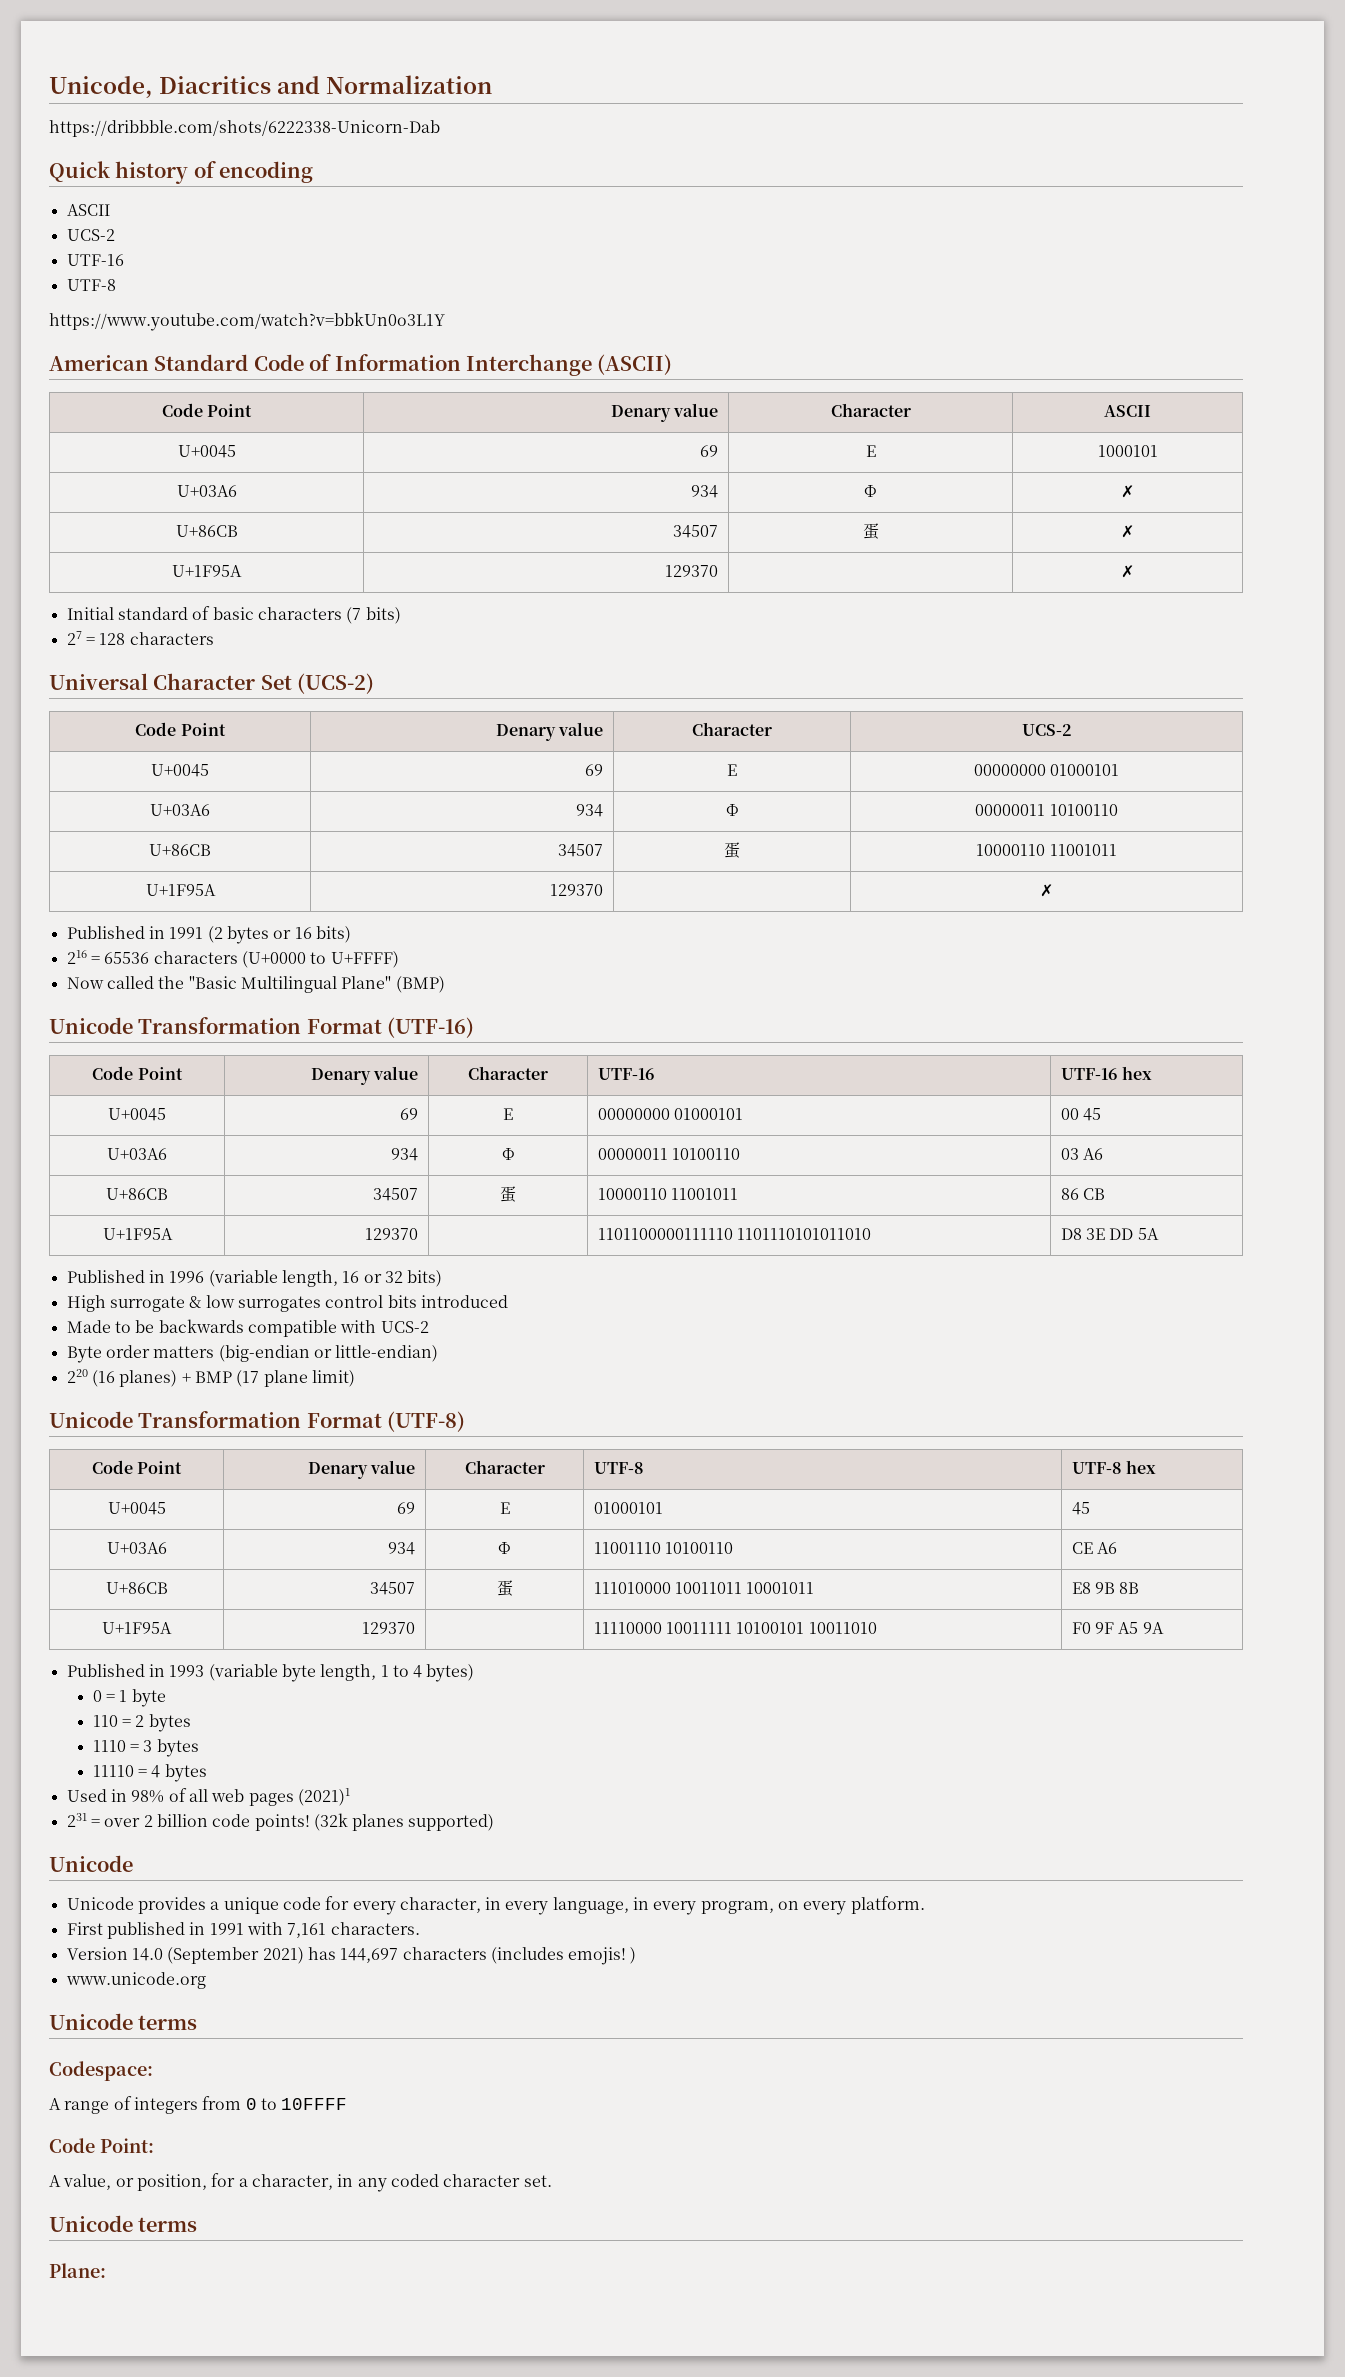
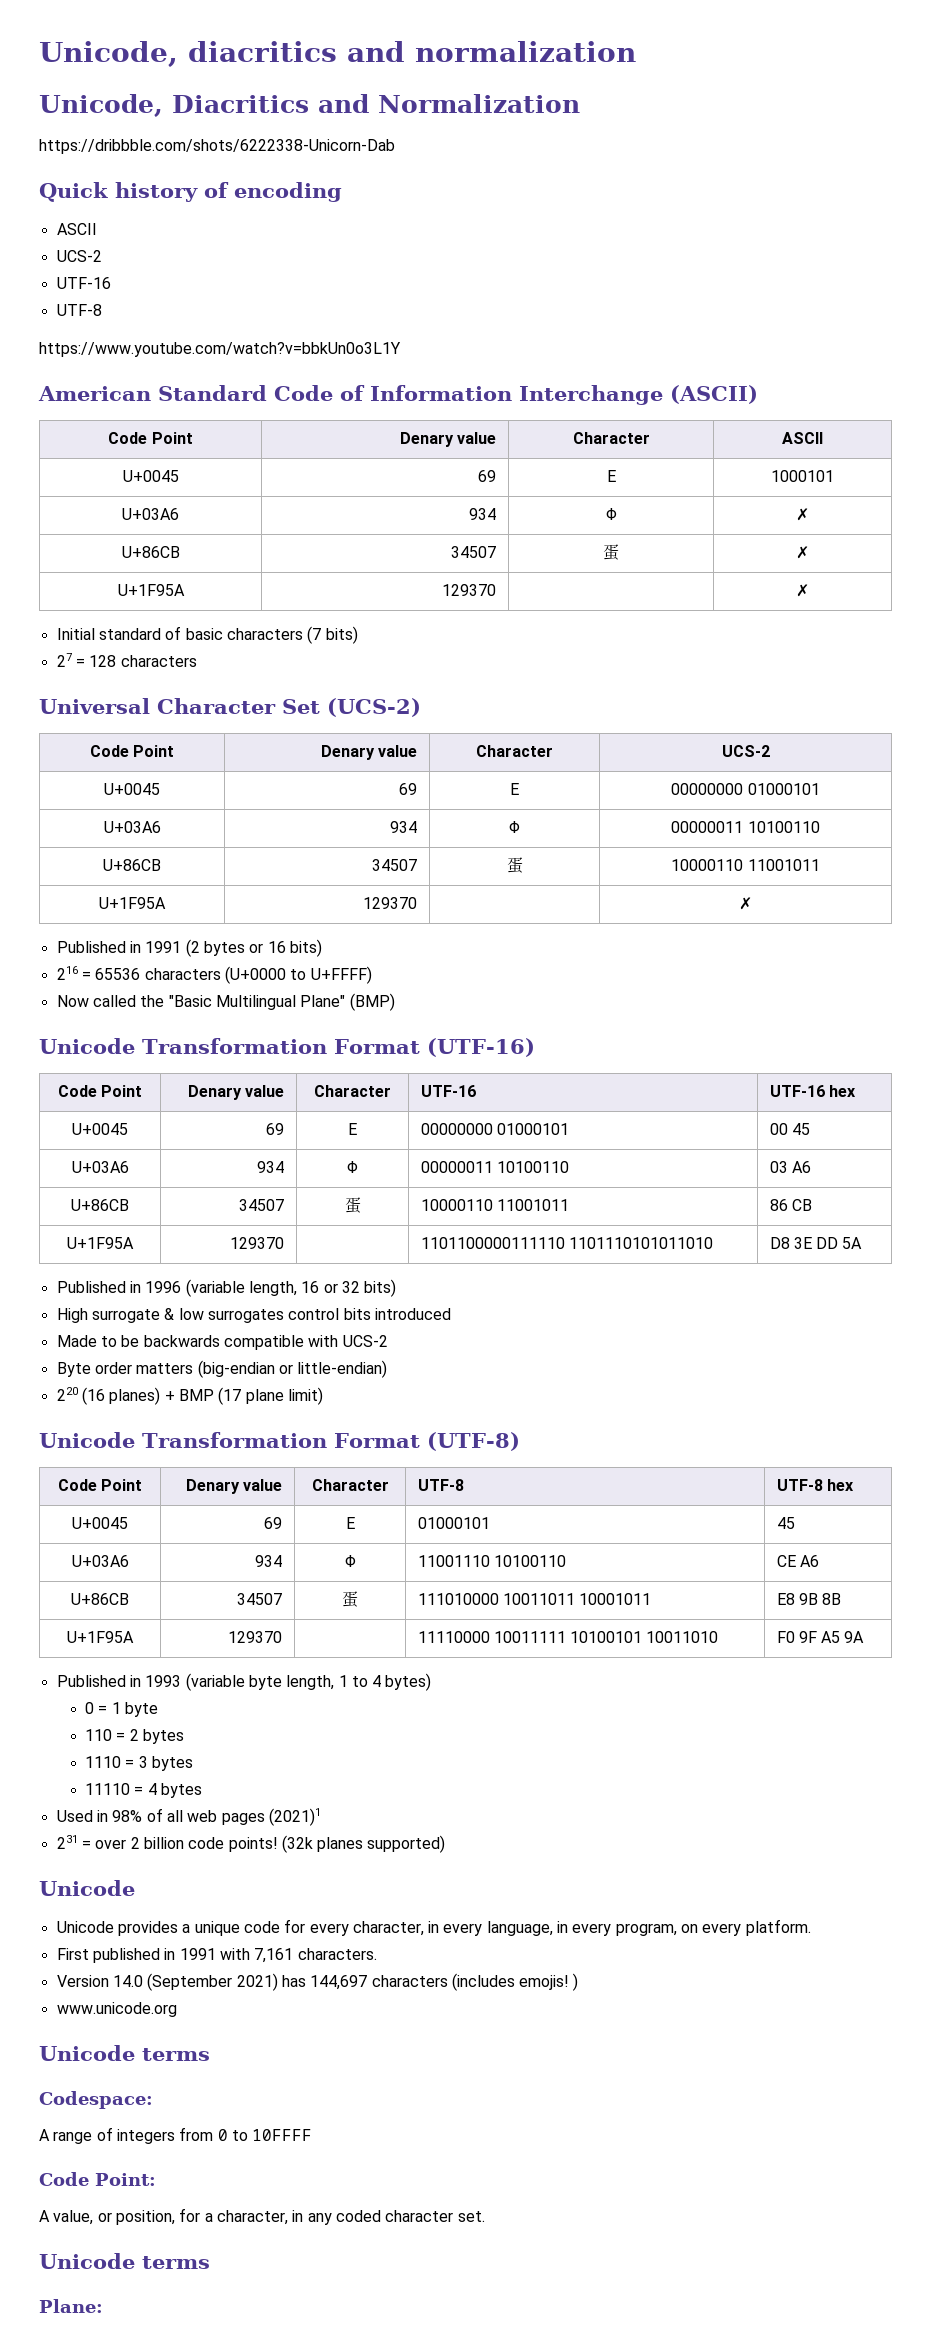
+ Unicode, diacritics and normalization

